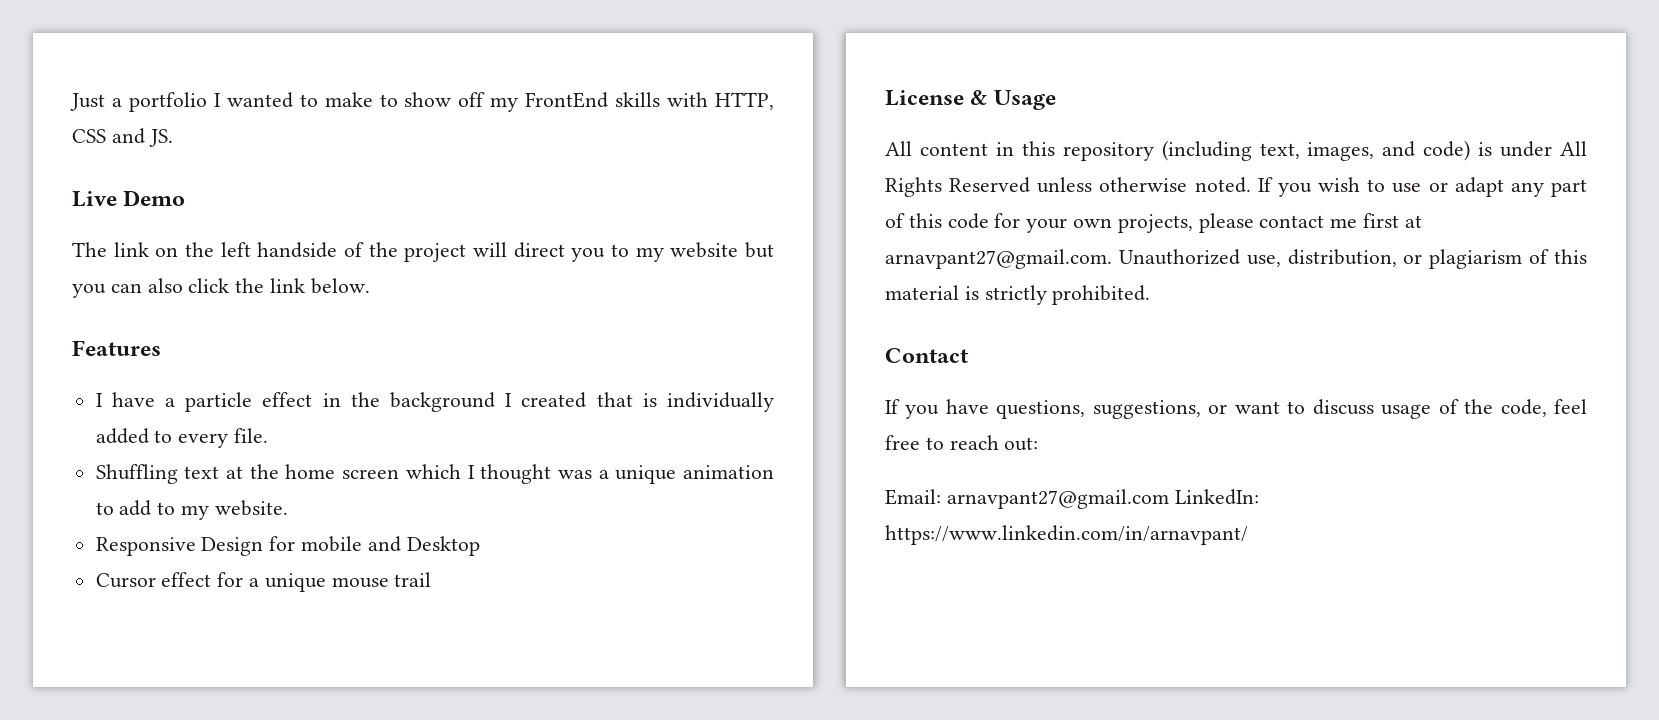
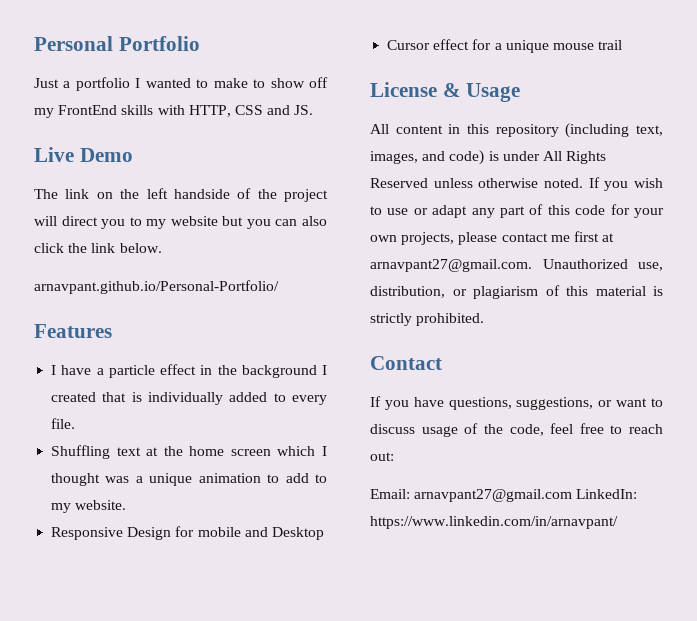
+ Personal Portfolio
+ arnavpant.github.io/Personal-Portfolio/

